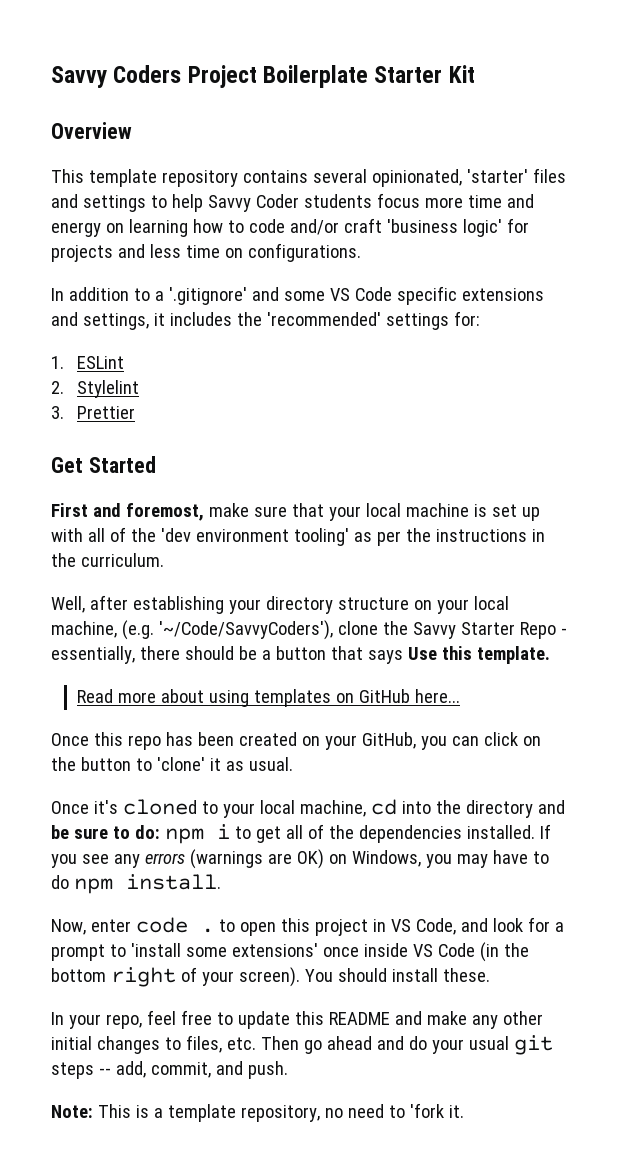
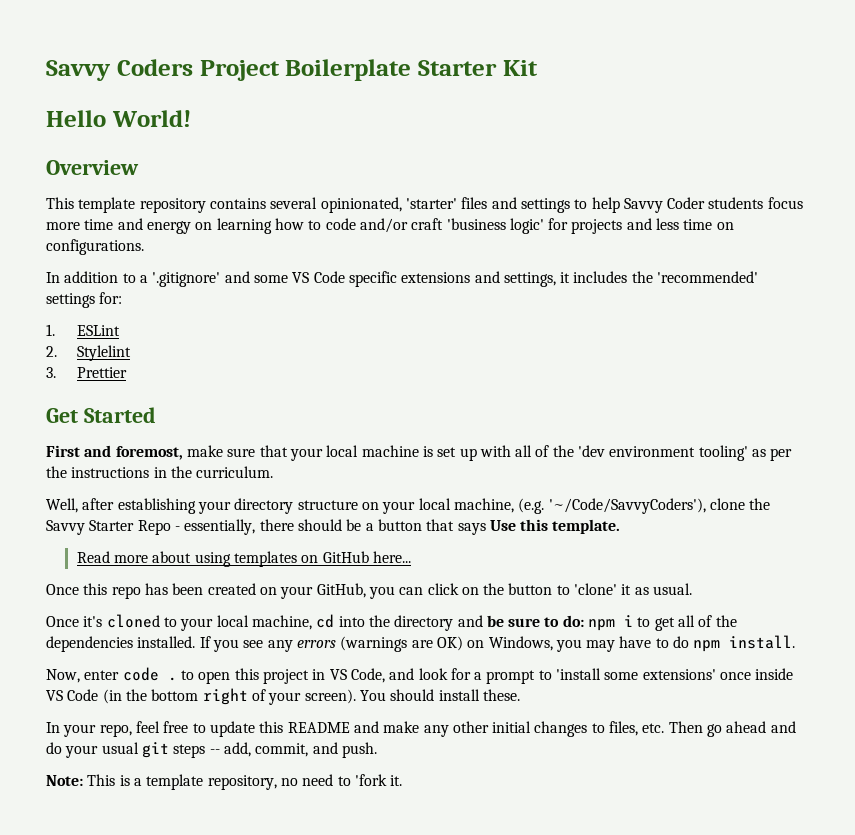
+ Hello World!

